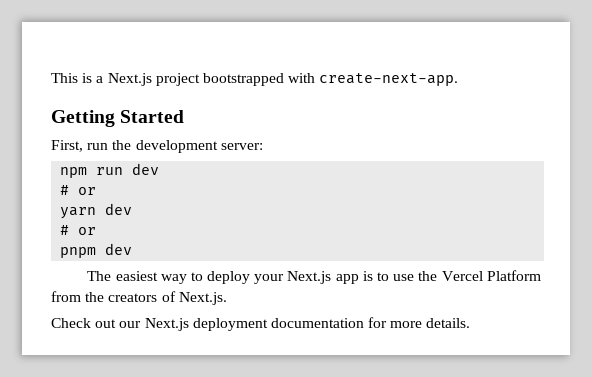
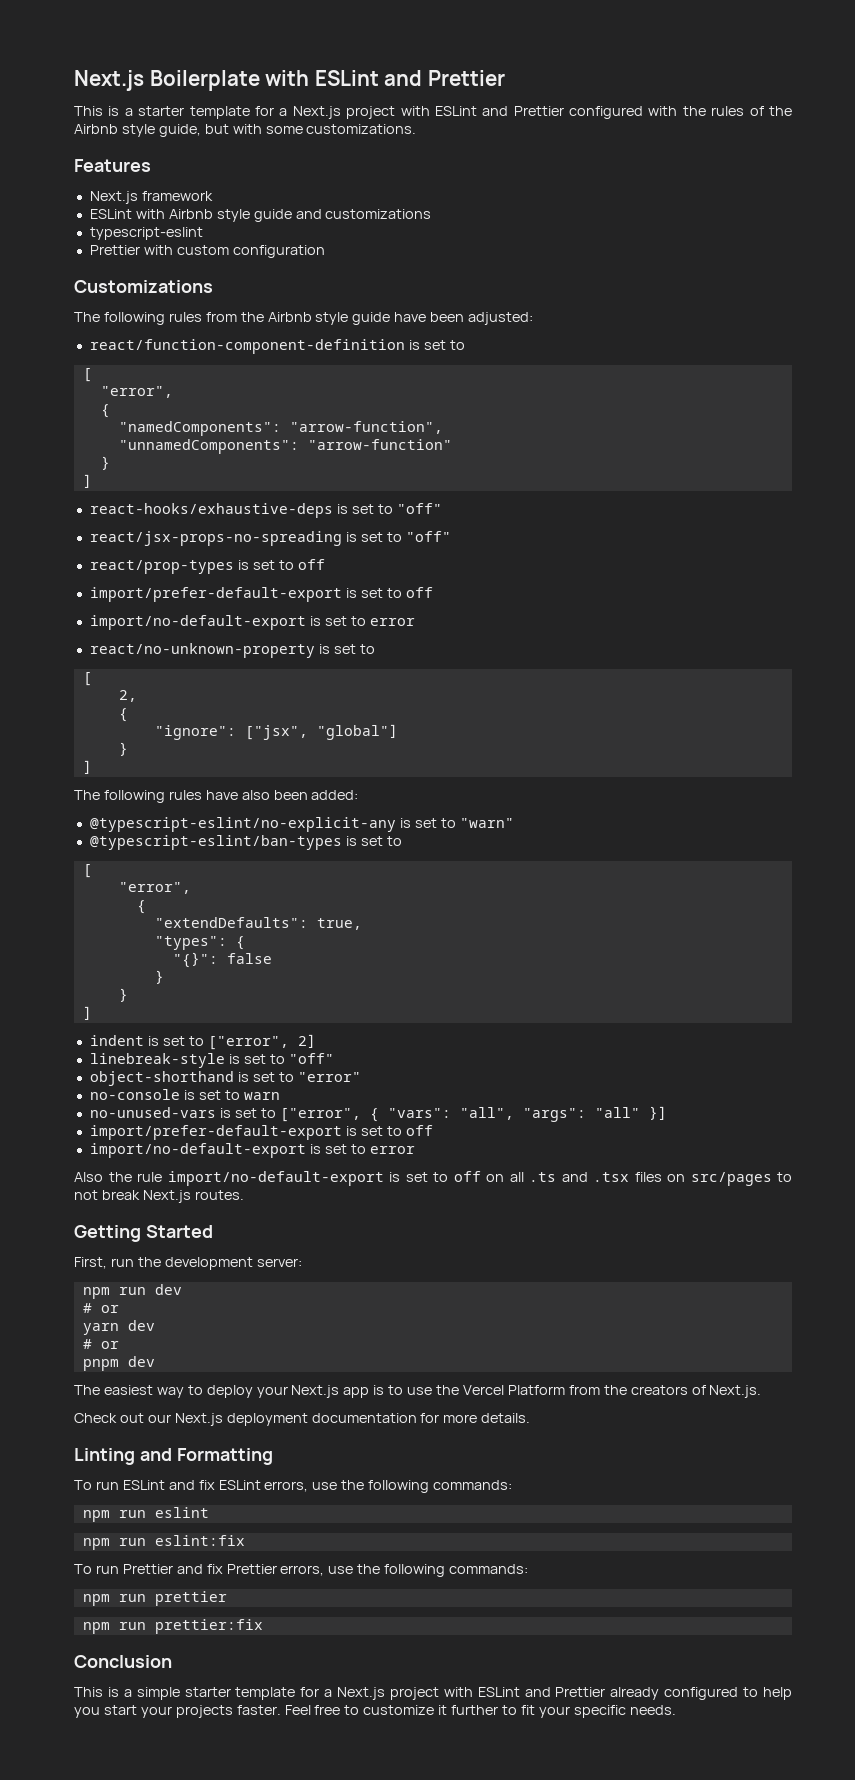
- This is a Next.js project bootstrapped with create-next-app.
+ Next.js Boilerplate with ESLint and Prettier
+ This is a starter template for a Next.js project with ESLint and Prettier configured with the rules of the Airbnb style guide, but with some customizations.
+ Features
+ Next.js framework
+ ESLint with Airbnb style guide and customizations
+ typescript-eslint
+ Prettier with custom configuration
+ Customizations
+ The following rules from the Airbnb style guide have been adjusted:
+ react/function-component-definition is set to
+ [
+ "error",
+ {
+ "namedComponents": "arrow-function",
+ "unnamedComponents": "arrow-function"
+ }
+ ]
+ react-hooks/exhaustive-deps is set to "off"
+ react/jsx-props-no-spreading is set to "off"
+ react/prop-types is set to off
+ import/prefer-default-export is set to off
+ import/no-default-export is set to error
+ react/no-unknown-property is set to
+ [
+ 2,
+ {
+ "ignore": ["jsx", "global"]
+ }
+ ]
+ The following rules have also been added:
+ @typescript-eslint/no-explicit-any is set to "warn"
+ @typescript-eslint/ban-types is set to
+ [
+ "error",
+ {
+ "extendDefaults": true,
+ "types": {
+ "{}": false
+ }
+ }
+ ]
+ indent is set to ["error", 2]
+ linebreak-style is set to "off"
+ object-shorthand is set to "error"
+ no-console is set to warn
+ no-unused-vars is set to ["error", { "vars": "all", "args": "all" }]
+ import/prefer-default-export is set to off
+ import/no-default-export is set to error
+ Also the rule import/no-default-export is set to off on all .ts and .tsx files on src/pages to not break Next.js routes.
+ Linting and Formatting
+ To run ESLint and fix ESLint errors, use the following commands:
+ npm run eslint
+ npm run eslint:fix
+ To run Prettier and fix Prettier errors, use the following commands:
+ npm run prettier
+ npm run prettier:fix
+ Conclusion
+ This is a simple starter template for a Next.js project with ESLint and Prettier already configured to help you start your projects faster. Feel free to customize it further to fit your specific needs.

